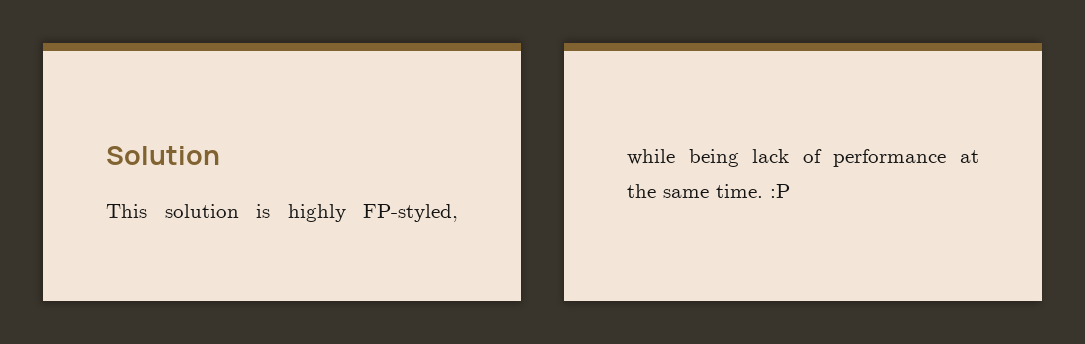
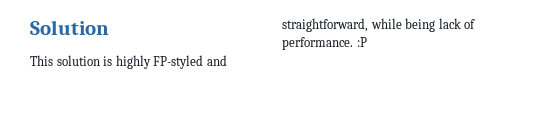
- This solution is highly FP-styled, while being lack of performance at the same time. :P
+ This solution is highly FP-styled and straightforward, while being lack of performance. :P

